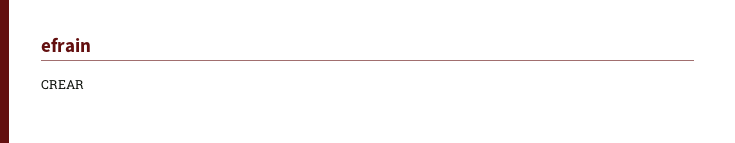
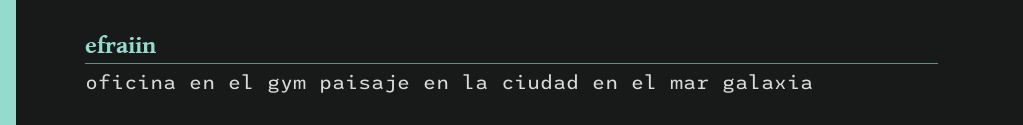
- efrain
- CREAR
+ efraiin
+ oficina en el gym paisaje en la ciudad en el mar galaxia

